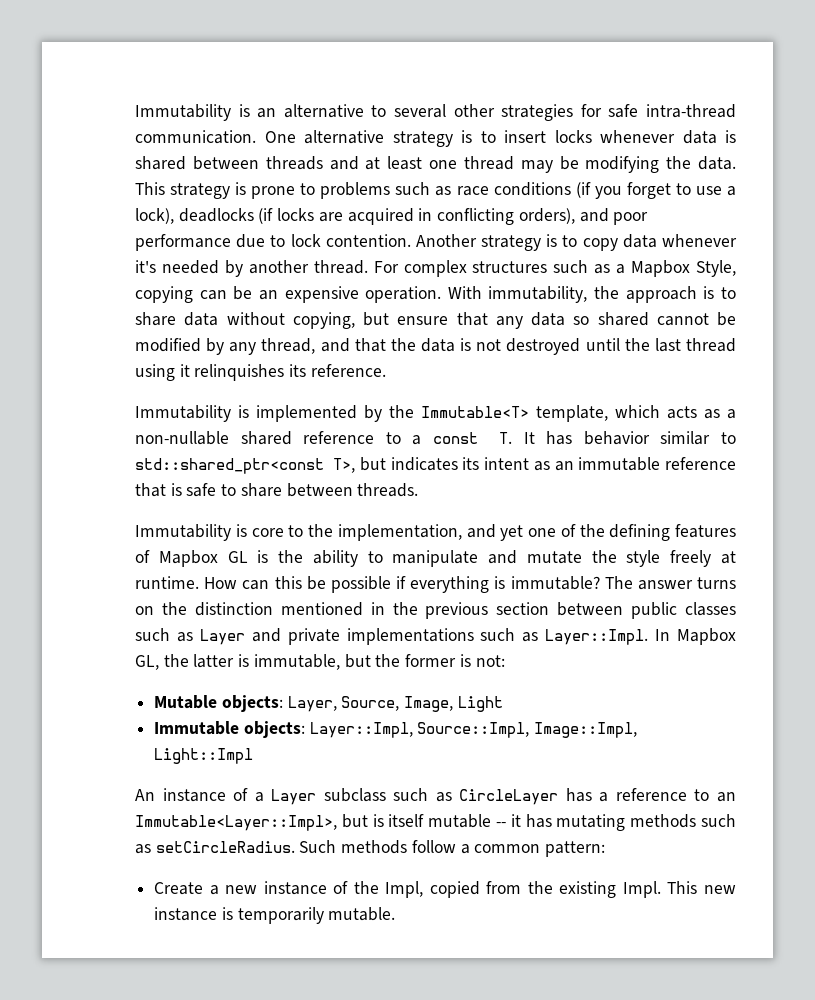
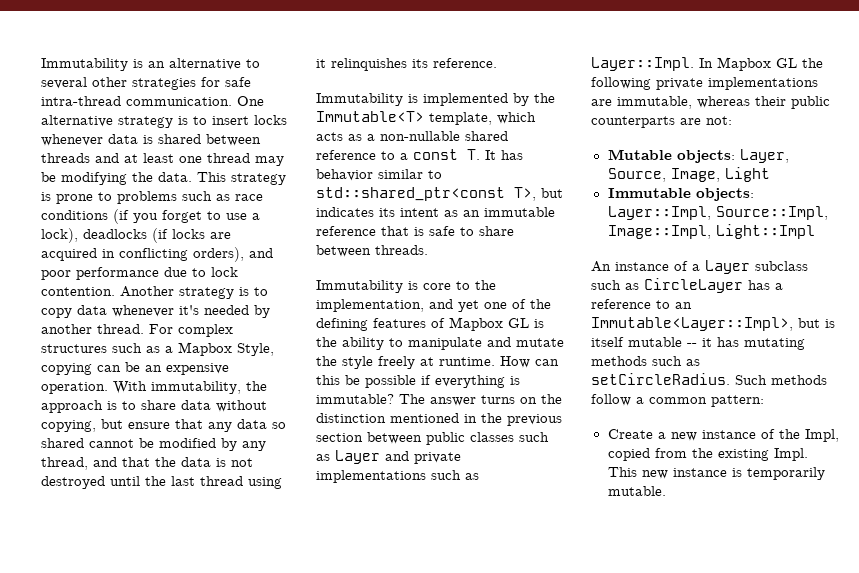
- In Mapbox GL, the latter is immutable, but the former is not:
+ In Mapbox GL the following private implementations are immutable, whereas their public counterparts are not:

